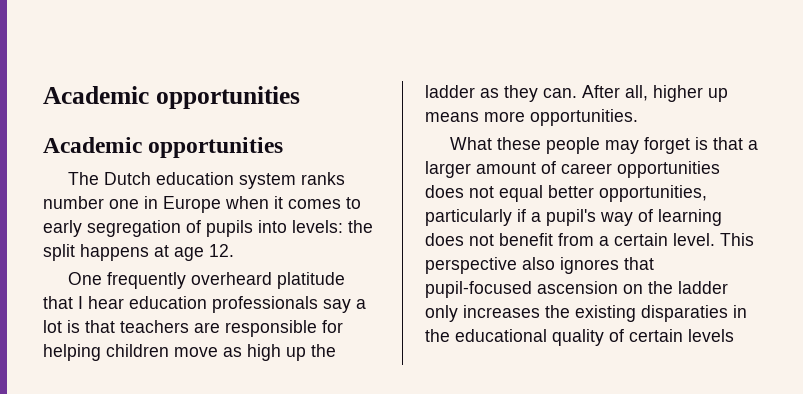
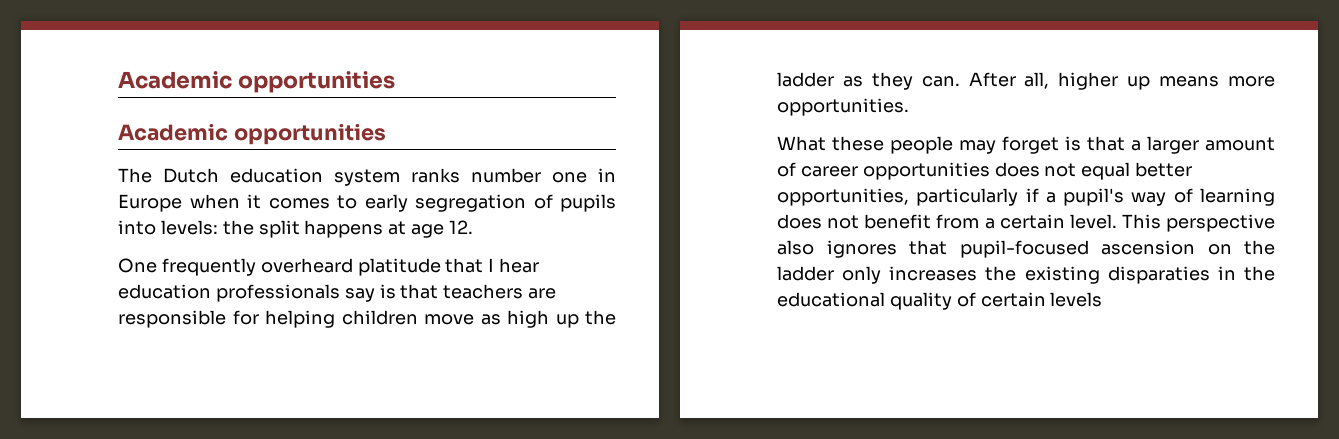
- One frequently overheard platitude that I hear education professionals say a lot is that teachers are responsible for helping children move as high up the ladder as they can.
+ One frequently overheard platitude that I hear education professionals say is that teachers are responsible for helping children move as high up the ladder as they can.

